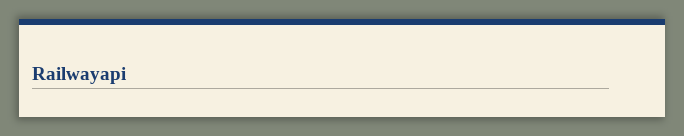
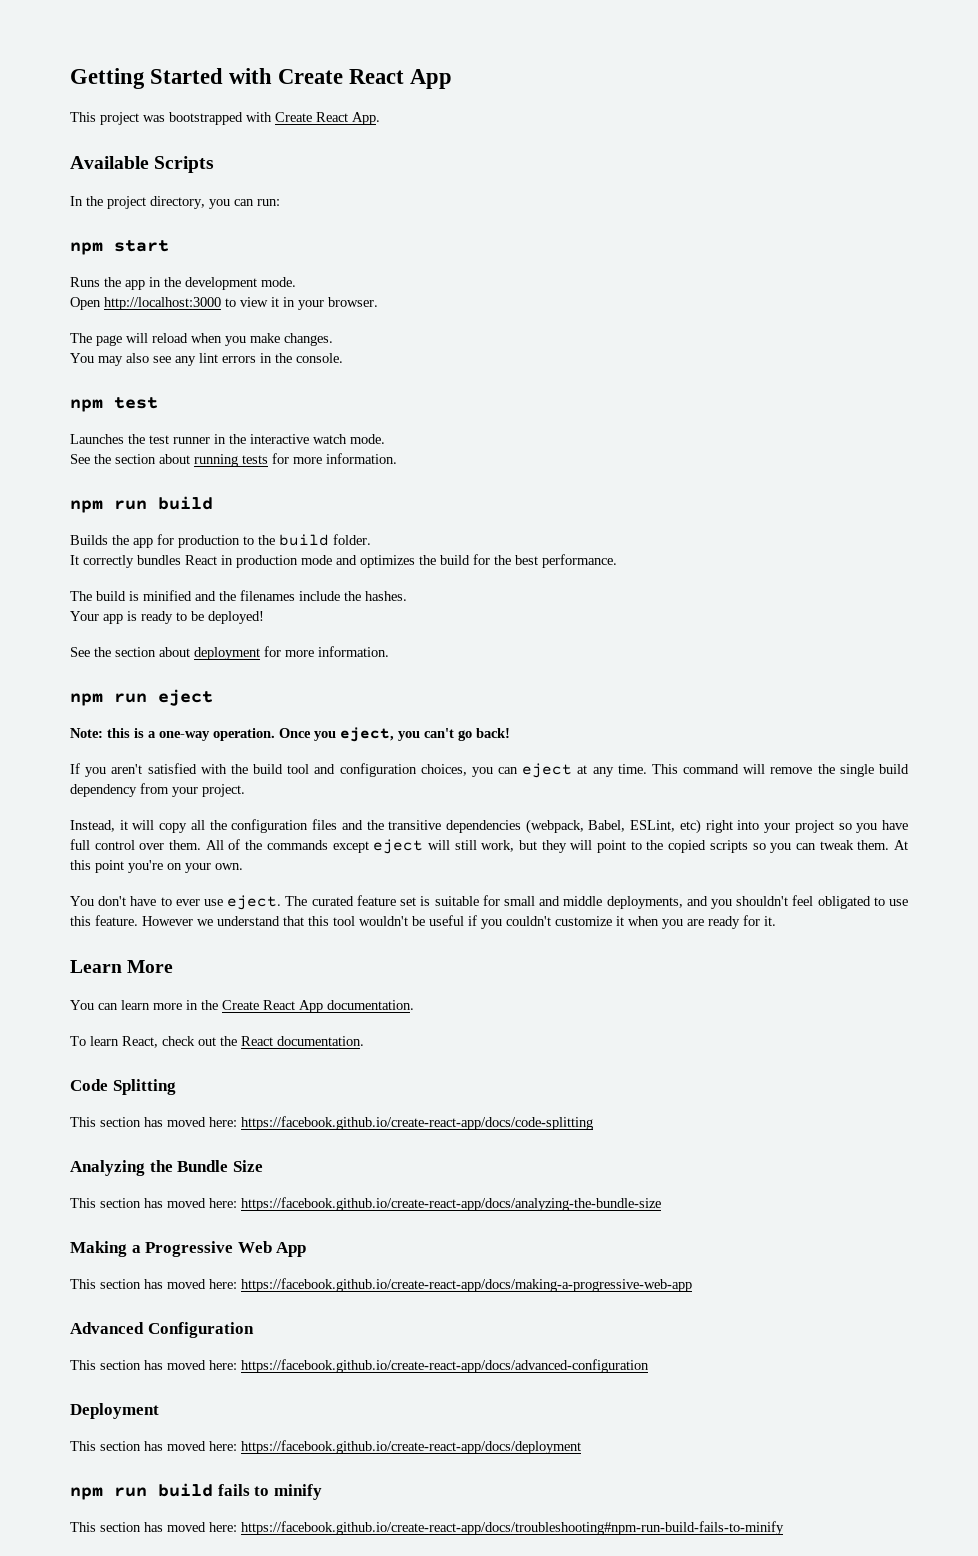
- Railwayapi
+ Getting Started with Create React App
+ This project was bootstrapped with Create React App.
+ Available Scripts
+ In the project directory, you can run:
+ npm start
+ Runs the app in the development mode.
+ Open http://localhost:3000 to view it in your browser.
+ The page will reload when you make changes.
+ You may also see any lint errors in the console.
+ npm test
+ Launches the test runner in the interactive watch mode.
+ See the section about running tests for more information.
+ npm run build
+ Builds the app for production to the build folder.
+ It correctly bundles React in production mode and optimizes the build for the best performance.
+ The build is minified and the filenames include the hashes.
+ Your app is ready to be deployed!
+ See the section about deployment for more information.
+ npm run eject
+ Note: this is a one-way operation. Once you eject, you can't go back!
+ If you aren't satisfied with the build tool and configuration choices, you can eject at any time. This command will remove the single build dependency from your project.
+ Instead, it will copy all the configuration files and the transitive dependencies (webpack, Babel, ESLint, etc) right into your project so you have full control over them. All of the commands except eject will still work, but they will point to the copied scripts so you can tweak them. At this point you're on your own.
+ You don't have to ever use eject. The curated feature set is suitable for small and middle deployments, and you shouldn't feel obligated to use this feature. However we understand that this tool wouldn't be useful if you couldn't customize it when you are ready for it.
+ Learn More
+ You can learn more in the Create React App documentation.
+ To learn React, check out the React documentation.
+ Code Splitting
+ This section has moved here: https://facebook.github.io/create-react-app/docs/code-splitting
+ Analyzing the Bundle Size
+ This section has moved here: https://facebook.github.io/create-react-app/docs/analyzing-the-bundle-size
+ Making a Progressive Web App
+ This section has moved here: https://facebook.github.io/create-react-app/docs/making-a-progressive-web-app
+ Advanced Configuration
+ This section has moved here: https://facebook.github.io/create-react-app/docs/advanced-configuration
+ Deployment
+ This section has moved here: https://facebook.github.io/create-react-app/docs/deployment
+ npm run build fails to minify
+ This section has moved here: https://facebook.github.io/create-react-app/docs/troubleshooting#npm-run-build-fails-to-minify

